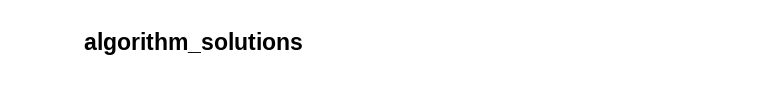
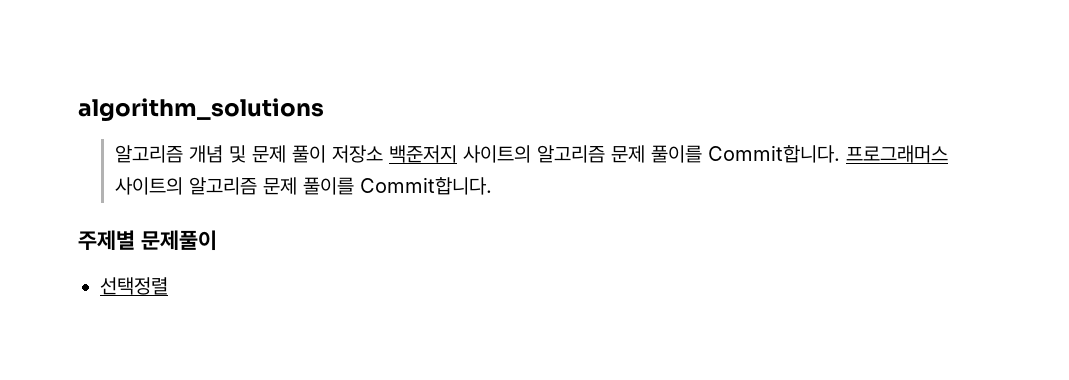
+ 알고리즘 개념 및 문제 풀이 저장소 백준저지 사이트의 알고리즘 문제 풀이를 Commit합니다. 프로그래머스 사이트의 알고리즘 문제 풀이를 Commit합니다.
+ 주제별 문제풀이
+ 선택정렬

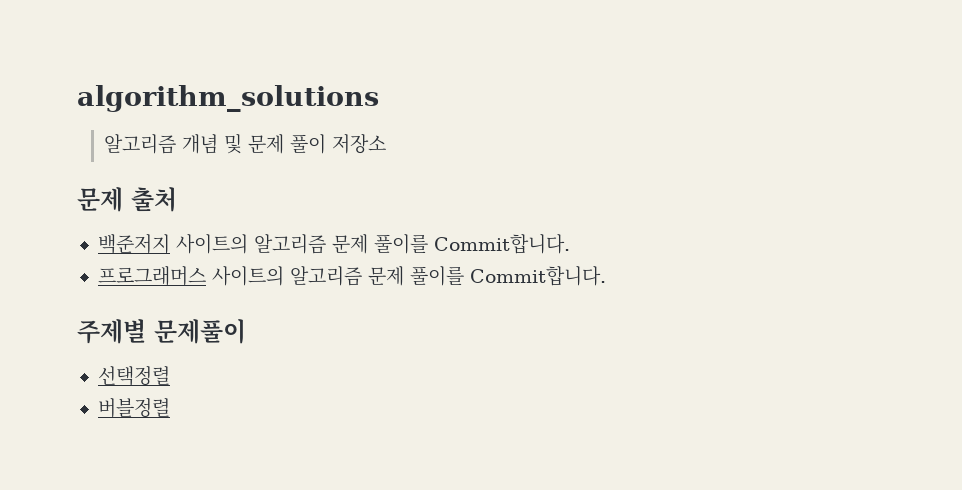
- 알고리즘 개념 및 문제 풀이 저장소 백준저지 사이트의 알고리즘 문제 풀이를 Commit합니다. 프로그래머스 사이트의 알고리즘 문제 풀이를 Commit합니다.
+ 알고리즘 개념 및 문제 풀이 저장소
+ 문제 출처
+ 백준저지 사이트의 알고리즘 문제 풀이를 Commit합니다.
+ 프로그래머스 사이트의 알고리즘 문제 풀이를 Commit합니다.
+ 버블정렬

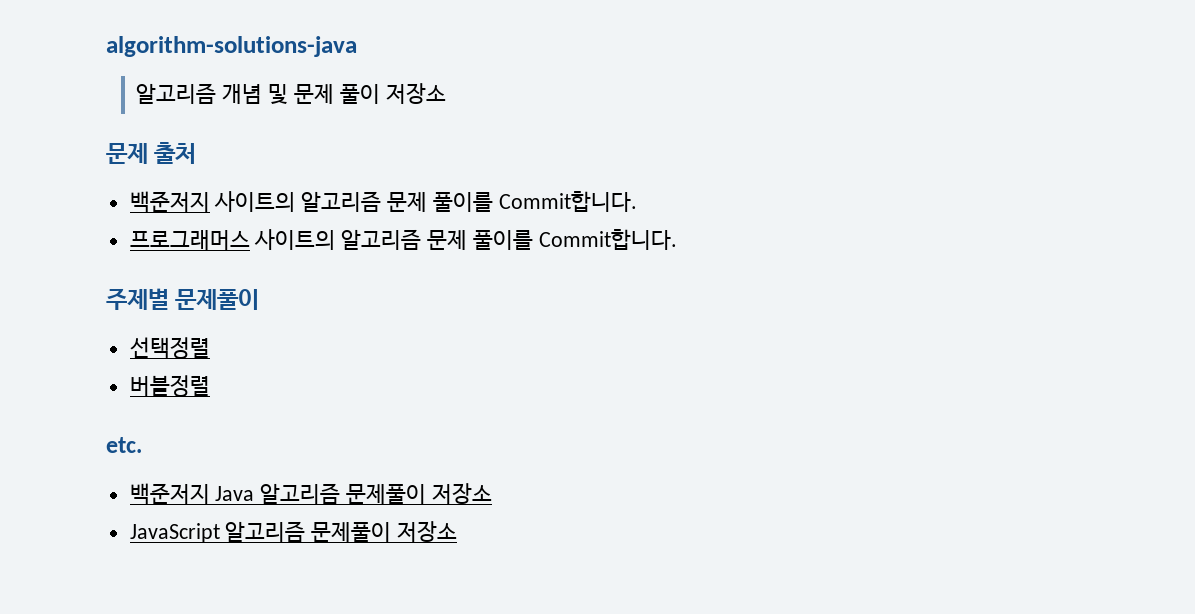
- algorithm_solutions
+ algorithm-solutions-java
+ etc.
+ 백준저지 Java 알고리즘 문제풀이 저장소
+ JavaScript 알고리즘 문제풀이 저장소

